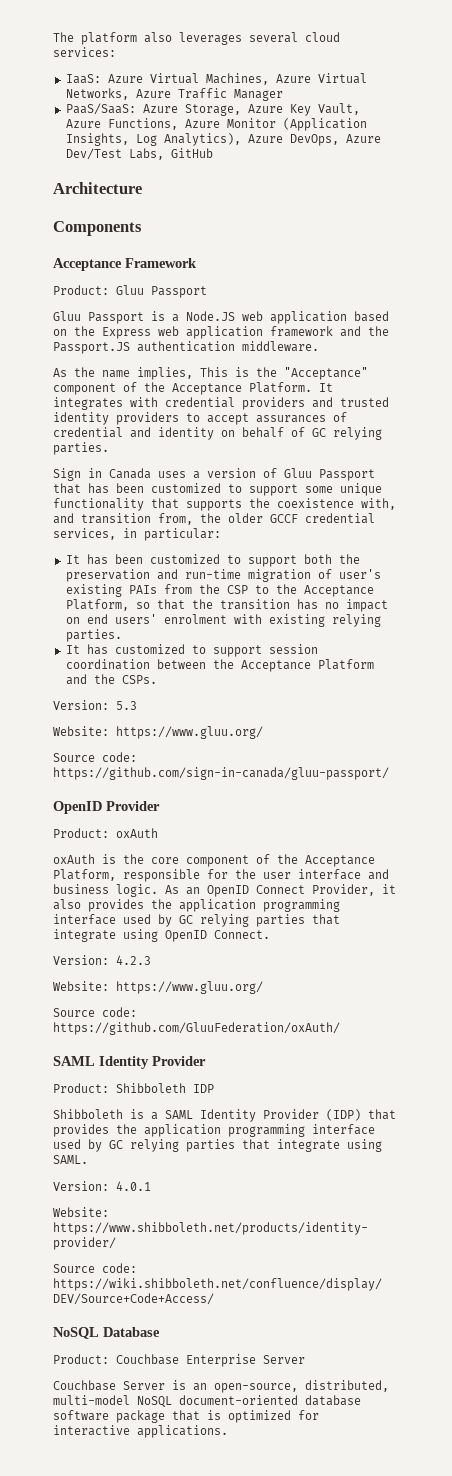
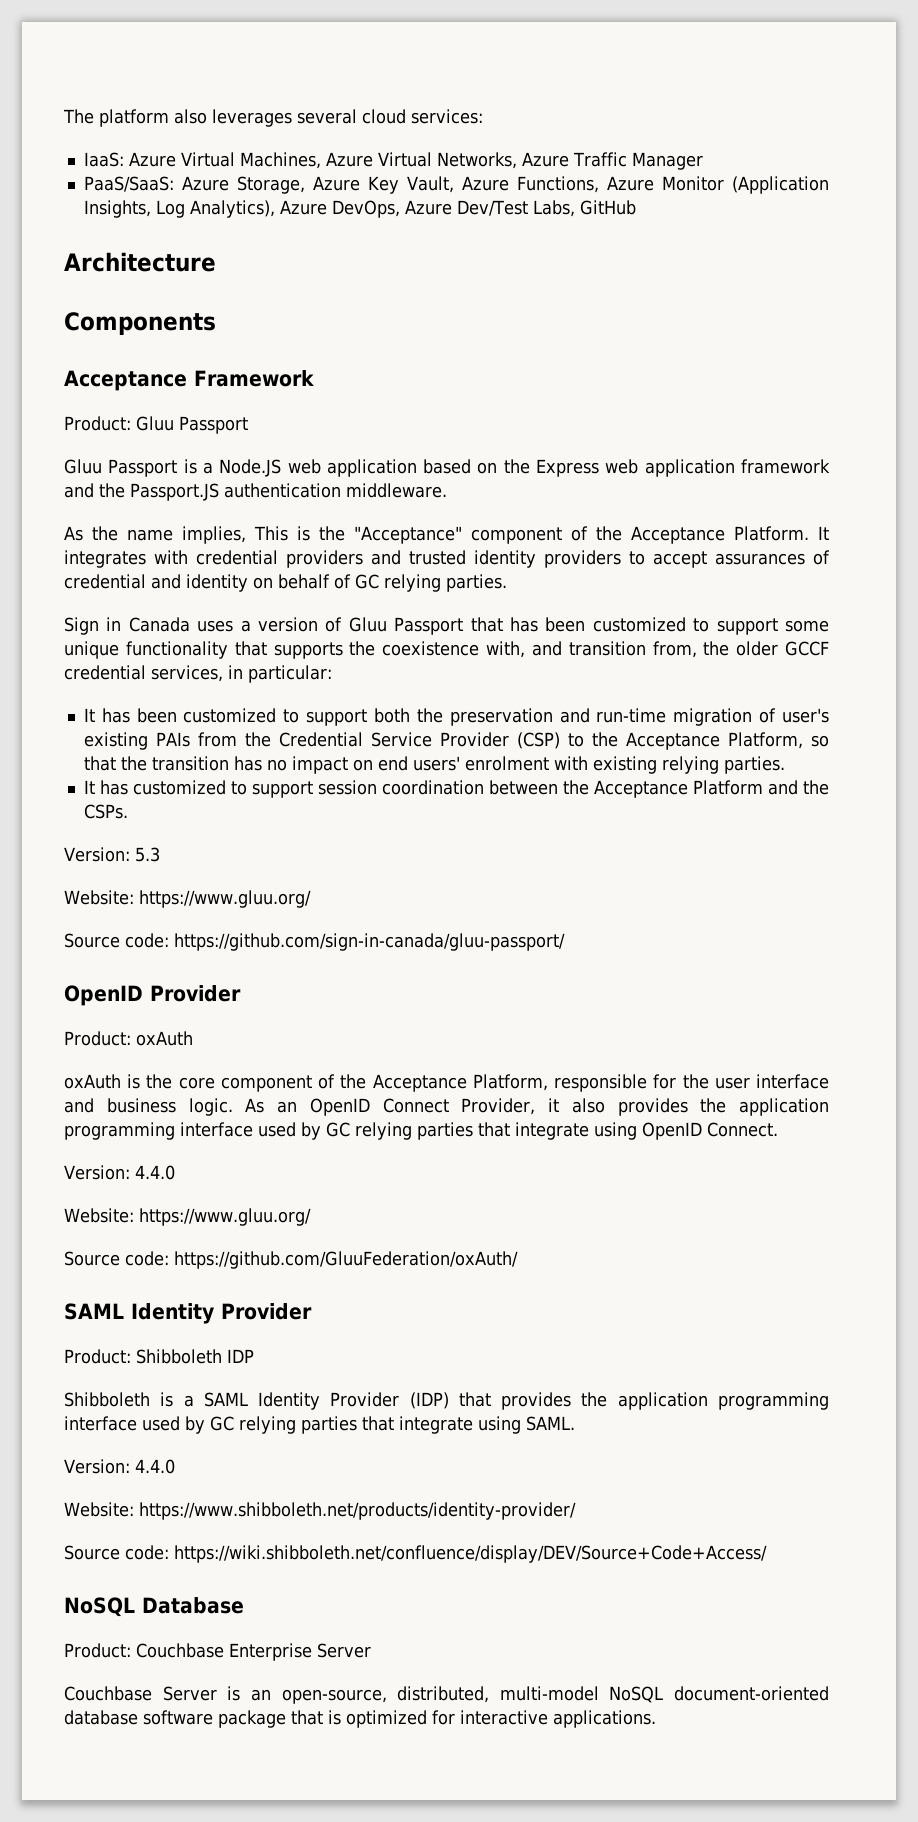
- It has been customized to support both the preservation and run-time migration of user's existing PAIs from the CSP to the Acceptance Platform, so that the transition has no impact on end users' enrolment with existing relying parties.
+ It has been customized to support both the preservation and run-time migration of user's existing PAIs from the Credential Service Provider (CSP) to the Acceptance Platform, so that the transition has no impact on end users' enrolment with existing relying parties.
  As an OpenID Connect Provider, it also provides the application programming interface used by GC relying parties that integrate using OpenID Connect.
- Version: 4.2.3
+ Version: 4.4.0
  Shibboleth is a SAML Identity Provider (IDP) that provides the application programming interface used by GC relying parties that integrate using SAML.
- Version: 4.0.1
+ Version: 4.4.0

